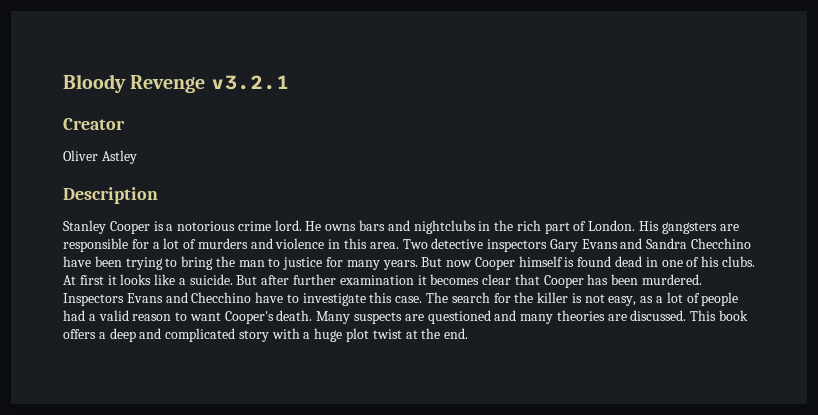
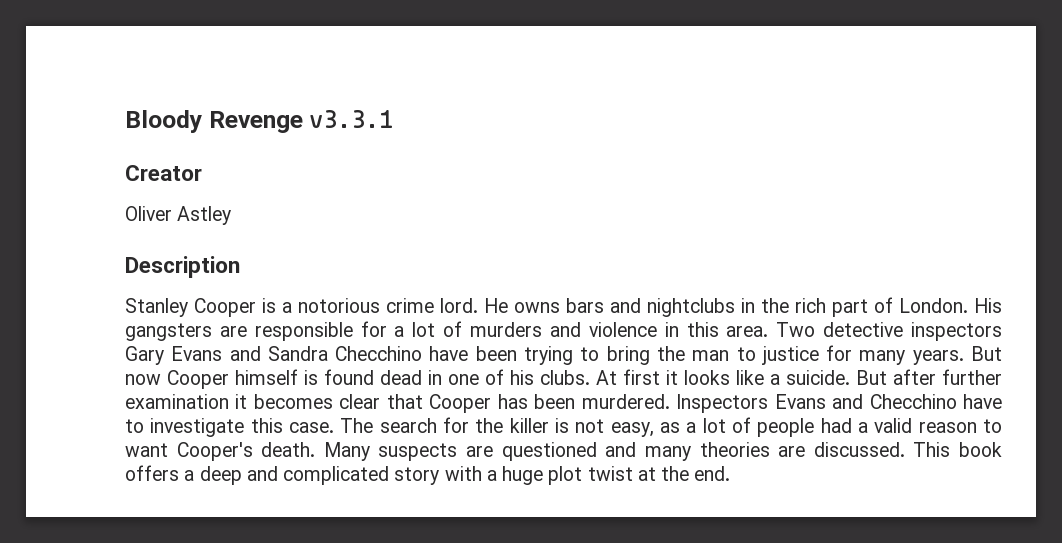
- Bloody Revenge v3.2.1
+ Bloody Revenge v3.3.1

